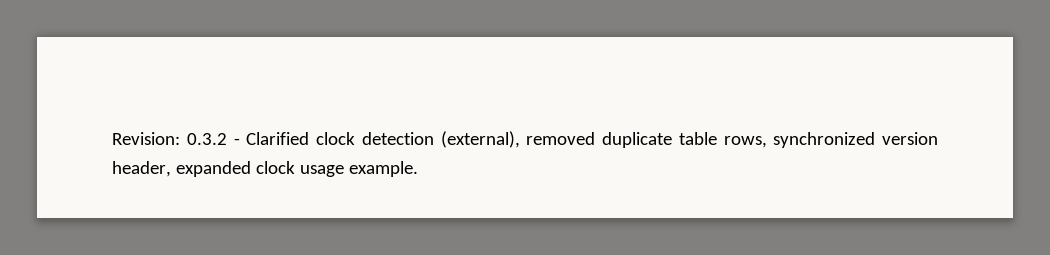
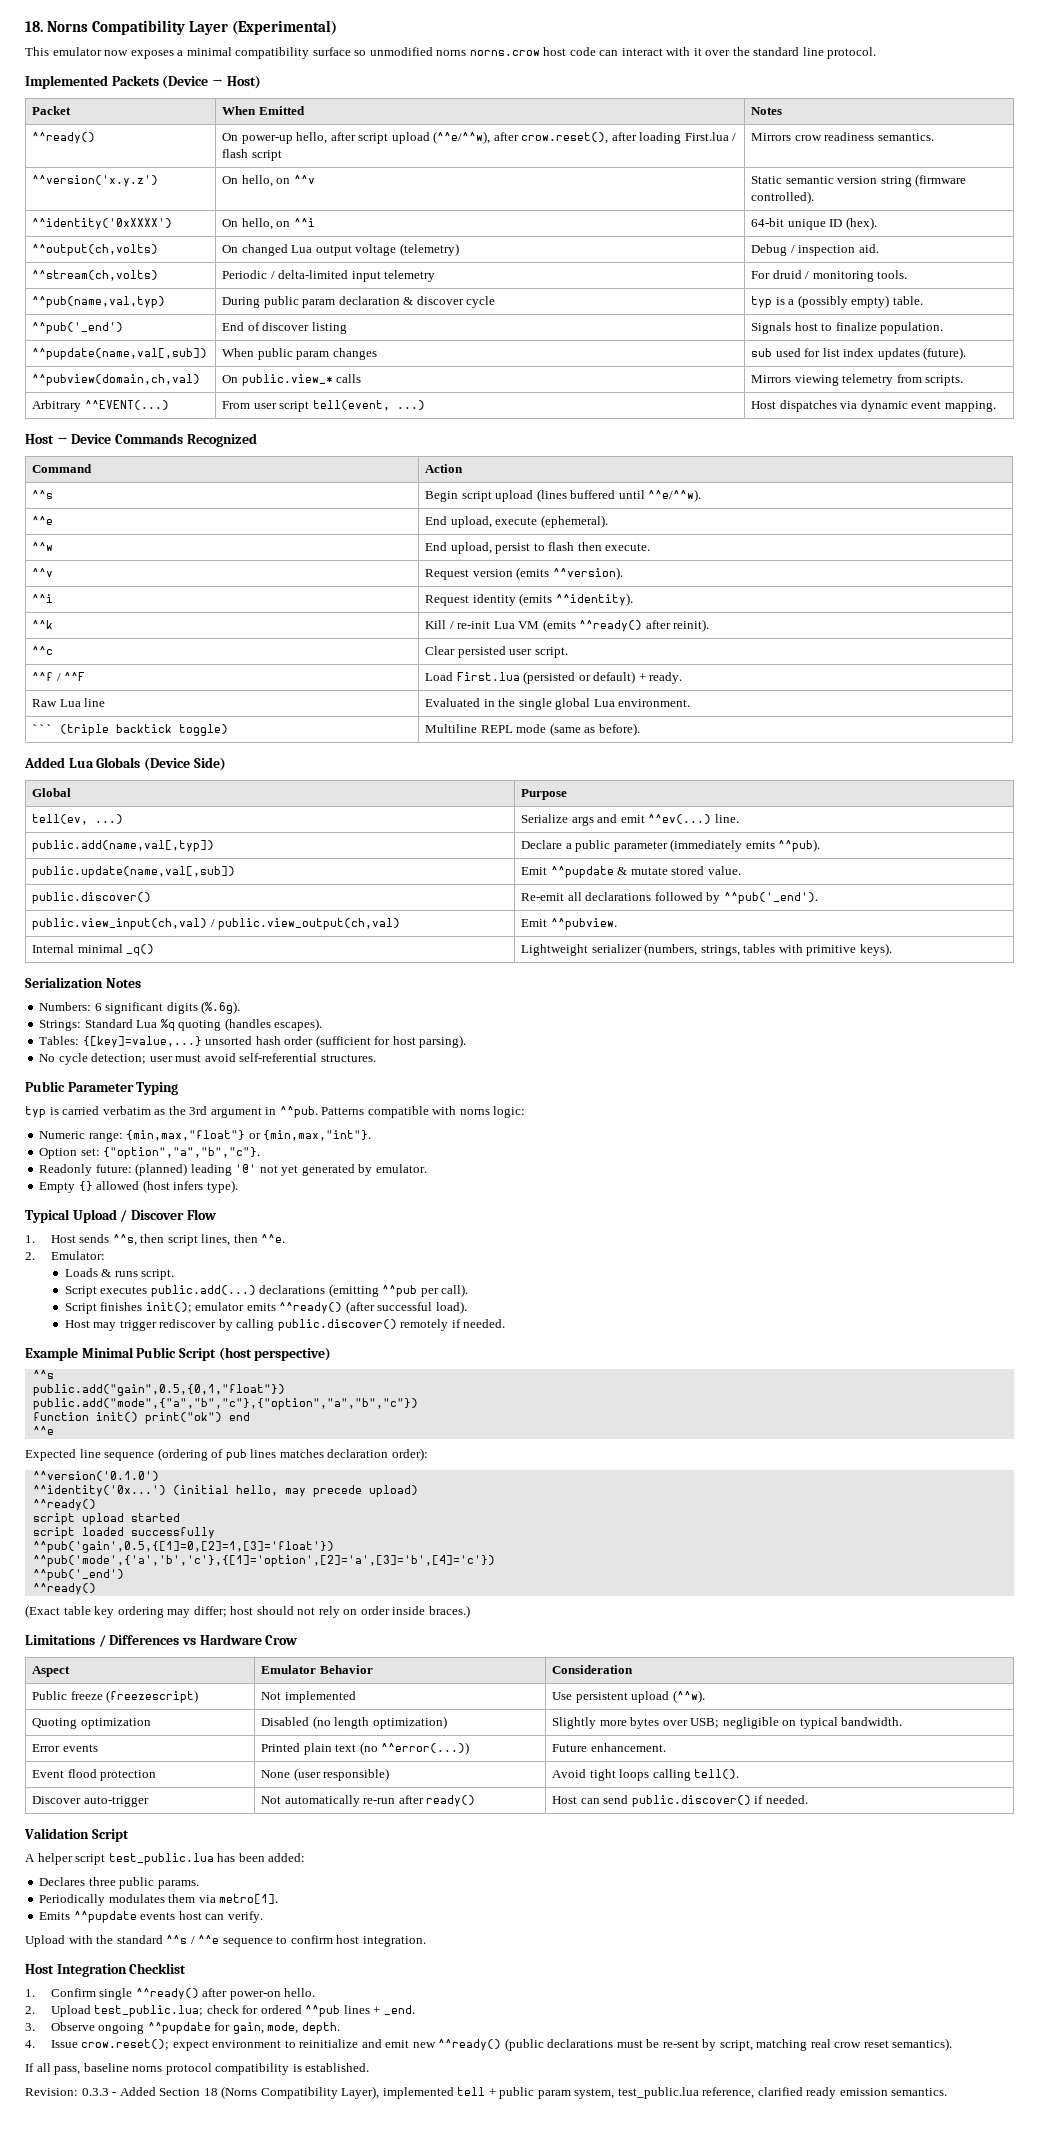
- Revision: 0.3.2 - Clarified clock detection (external), removed duplicate table rows, synchronized version header, expanded clock usage example.
+ 18. Norns Compatibility Layer (Experimental)
+ This emulator now exposes a minimal compatibility surface so unmodified norns norns.crow host code can interact with it over the standard line protocol.
+ Implemented Packets (Device → Host)
+ Packet | When Emitted | Notes
+ ^^ready() | On power-up hello, after script upload (^^e/^^w), after crow.reset(), after loading First.lua / flash script | Mirrors crow readiness semantics.
+ ^^version('x.y.z') | On hello, on ^^v | Static semantic version string (firmware controlled).
+ ^^identity('0xXXXX') | On hello, on ^^i | 64‑bit unique ID (hex).
+ ^^output(ch,volts) | On changed Lua output voltage (telemetry) | Debug / inspection aid.
+ ^^stream(ch,volts) | Periodic / delta-limited input telemetry | For druid / monitoring tools.
+ ^^pub(name,val,typ) | During public param declaration & discover cycle | typ is a (possibly empty) table.
+ ^^pub('_end') | End of discover listing | Signals host to finalize population.
+ ^^pupdate(name,val[,sub]) | When public param changes | sub used for list index updates (future).
+ ^^pubview(domain,ch,val) | On public.view_* calls | Mirrors viewing telemetry from scripts.
+ Arbitrary ^^EVENT(...) | From user script tell(event, ...) | Host dispatches via dynamic event mapping.
+ Host → Device Commands Recognized
+ Command | Action
+ ^^s | Begin script upload (lines buffered until ^^e/^^w).
+ ^^e | End upload, execute (ephemeral).
+ ^^w | End upload, persist to flash then execute.
+ ^^v | Request version (emits ^^version).
+ ^^i | Request identity (emits ^^identity).
+ ^^k | Kill / re-init Lua VM (emits ^^ready() after reinit).
+ ^^c | Clear persisted user script.
+ ^^f / ^^F | Load First.lua (persisted or default) + ready.
+ Raw Lua line | Evaluated in the single global Lua environment.
+ ``` (triple backtick toggle) | Multiline REPL mode (same as before).
+ Added Lua Globals (Device Side)
+ Global | Purpose
+ tell(ev, ...) | Serialize args and emit ^^ev(...) line.
+ public.add(name,val[,typ]) | Declare a public parameter (immediately emits ^^pub).
+ public.update(name,val[,sub]) | Emit ^^pupdate & mutate stored value.
+ public.discover() | Re-emit all declarations followed by ^^pub('_end').
+ public.view_input(ch,val) / public.view_output(ch,val) | Emit ^^pubview.
+ Internal minimal _q() | Lightweight serializer (numbers, strings, tables with primitive keys).
+ Serialization Notes
+ Numbers: 6 significant digits (%.6g).
+ Strings: Standard Lua %q quoting (handles escapes).
+ Tables: {[key]=value,...} unsorted hash order (sufficient for host parsing).
+ No cycle detection; user must avoid self-referential structures.
+ Public Parameter Typing
+ typ is carried verbatim as the 3rd argument in ^^pub. Patterns compatible with norns logic:
+ Numeric range: {min,max,"float"} or {min,max,"int"}.
+ Option set: {"option","a","b","c"}.
+ Readonly future: (planned) leading '@' not yet generated by emulator.
+ Empty {} allowed (host infers type).
+ Typical Upload / Discover Flow
+ 1. Host sends ^^s, then script lines, then ^^e.
+ 2. Emulator:
+ Loads & runs script.
+ Script executes public.add(...) declarations (emitting ^^pub per call).
+ Script finishes init(); emulator emits ^^ready() (after successful load).
+ Host may trigger rediscover by calling public.discover() remotely if needed.
+ Example Minimal Public Script (host perspective)
+ ^^s
+ public.add("gain",0.5,{0,1,"float"})
+ public.add("mode",{"a","b","c"},{"option","a","b","c"})
+ function init() print("ok") end
+ ^^e
+ Expected line sequence (ordering of pub lines matches declaration order):
+ ^^version('0.1.0')
+ ^^identity('0x...') (initial hello, may precede upload)
+ ^^ready()
+ script upload started
+ script loaded successfully
+ ^^pub('gain',0.5,{[1]=0,[2]=1,[3]='float'})
+ ^^pub('mode',{'a','b','c'},{[1]='option',[2]='a',[3]='b',[4]='c'})
+ ^^pub('_end')
+ ^^ready()
+ (Exact table key ordering may differ; host should not rely on order inside braces.)
+ Limitations / Differences vs Hardware Crow
+ Aspect | Emulator Behavior | Consideration
+ Public freeze (freezescript) | Not implemented | Use persistent upload (^^w).
+ Quoting optimization | Disabled (no length optimization) | Slightly more bytes over USB; negligible on typical bandwidth.
+ Error events | Printed plain text (no ^^error(...)) | Future enhancement.
+ Event flood protection | None (user responsible) | Avoid tight loops calling tell().
+ Discover auto-trigger | Not automatically re-run after ready() | Host can send public.discover() if needed.
+ Validation Script
+ A helper script test_public.lua has been added:
+ Declares three public params.
+ Periodically modulates them via metro[1].
+ Emits ^^pupdate events host can verify.
+ Upload with the standard ^^s / ^^e sequence to confirm host integration.
+ Host Integration Checklist
+ 1. Confirm single ^^ready() after power-on hello.
+ 2. Upload test_public.lua; check for ordered ^^pub lines + _end.
+ 3. Observe ongoing ^^pupdate for gain, mode, depth.
+ 4. Issue crow.reset(); expect environment to reinitialize and emit new ^^ready() (public declarations must be re-sent by script, matching real crow reset semantics).
+ If all pass, baseline norns protocol compatibility is established.
+ Revision: 0.3.3 - Added Section 18 (Norns Compatibility Layer), implemented tell + public param system, test_public.lua reference, clarified ready emission semantics.

